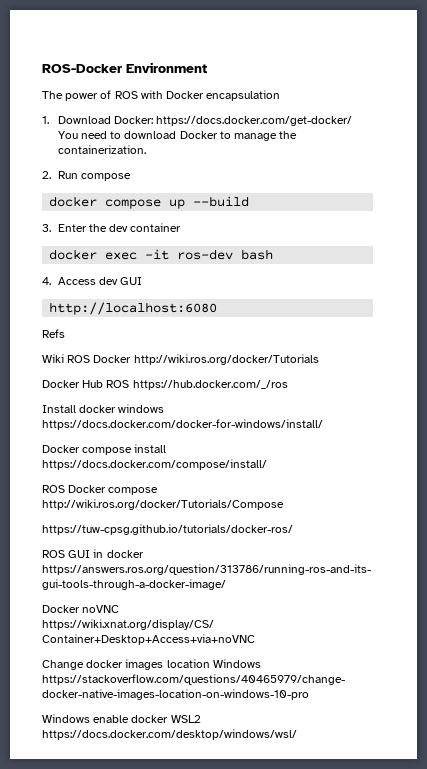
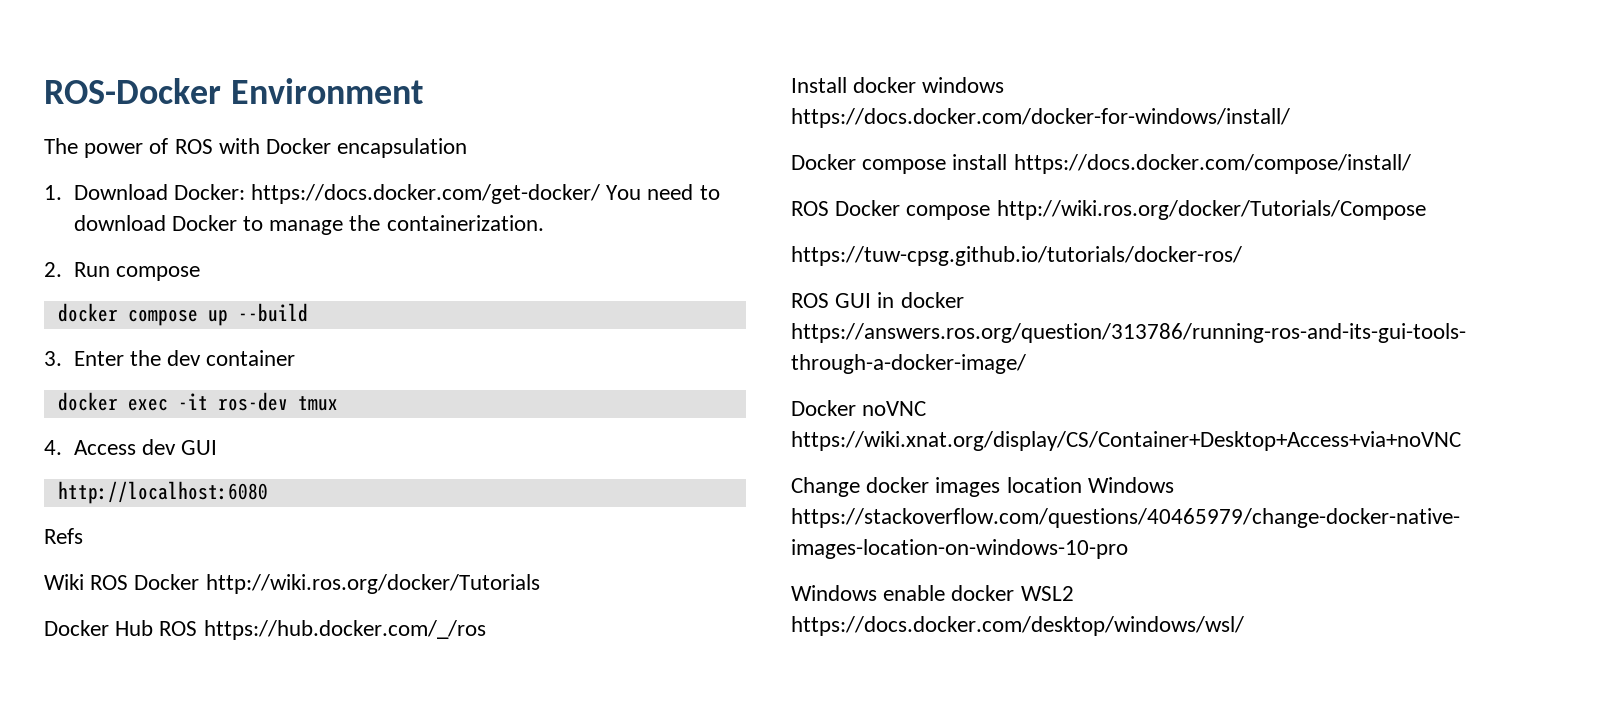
- docker exec -it ros-dev bash
+ docker exec -it ros-dev tmux

